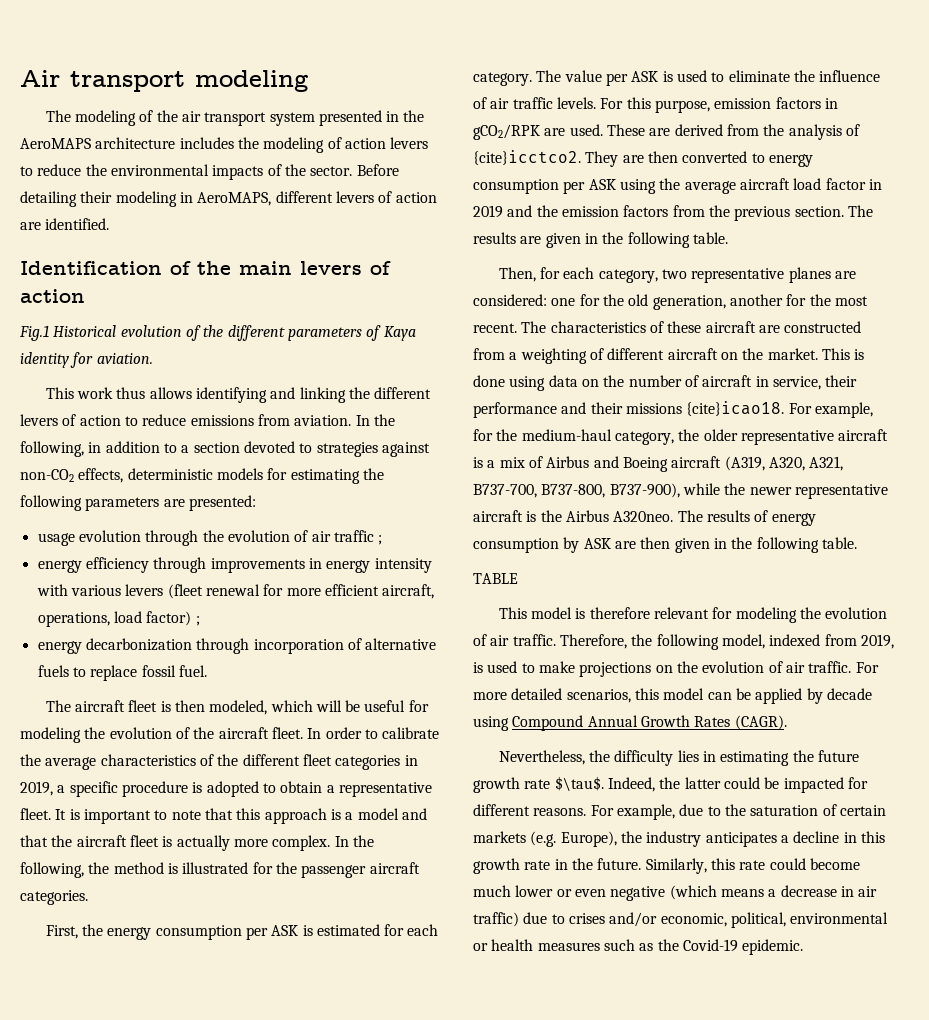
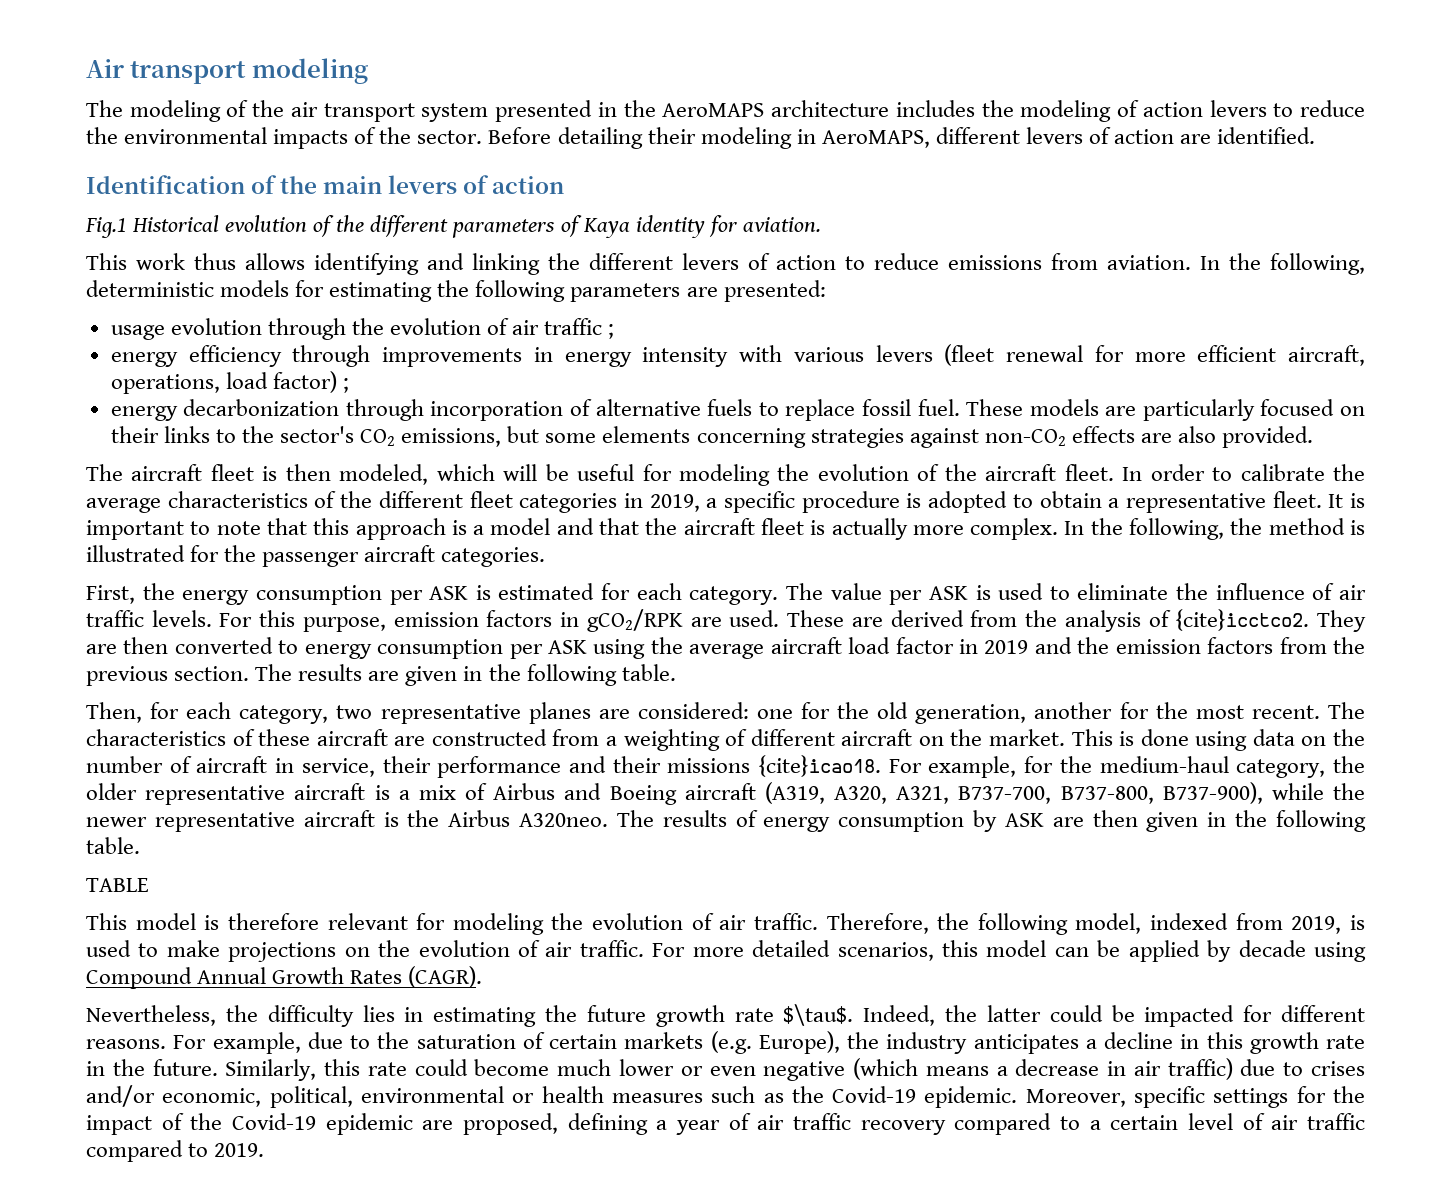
- In the following, in addition to a section devoted to strategies against non-CO2 effects, deterministic models for estimating the following parameters are presented:
+ In the following, deterministic models for estimating the following parameters are presented:
+ These models are particularly focused on their links to the sector's CO2 emissions, but some elements concerning strategies against non-CO2 effects are also provided.
+ Moreover, specific settings for the impact of the Covid-19 epidemic are proposed, defining a year of air traffic recovery compared to a certain level of air traffic compared to 2019.

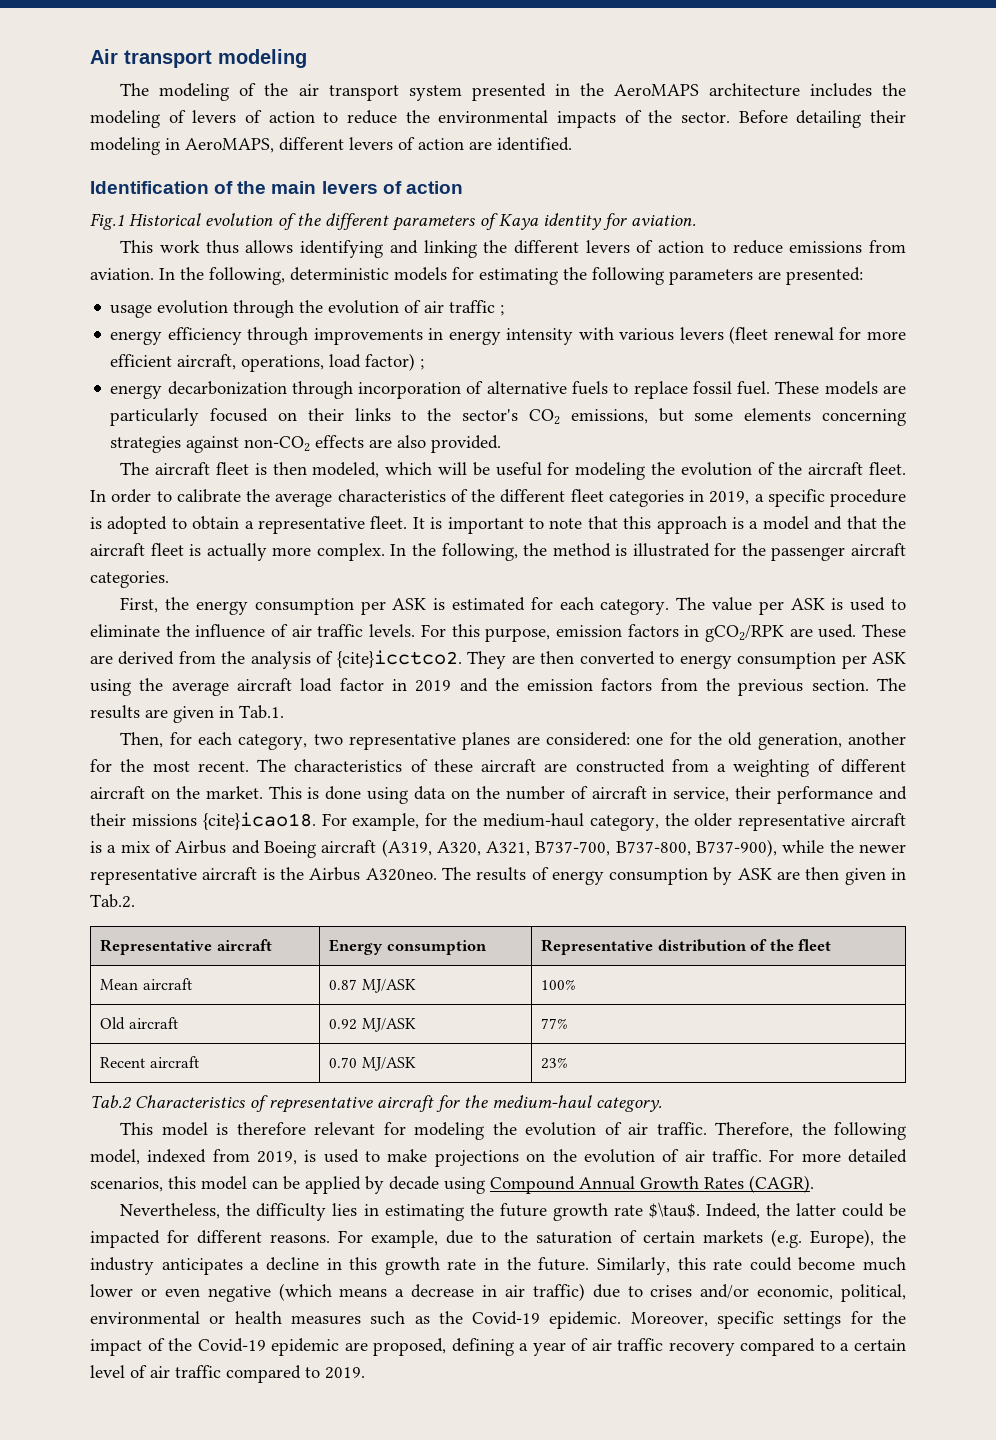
- The modeling of the air transport system presented in the AeroMAPS architecture includes the modeling of action levers to reduce the environmental impacts of the sector.
+ The modeling of the air transport system presented in the AeroMAPS architecture includes the modeling of levers of action to reduce the environmental impacts of the sector.
- The results are given in the following table.
+ The results are given in Tab.1.
- The results of energy consumption by ASK are then given in the following table.
- TABLE
+ The results of energy consumption by ASK are then given in Tab.2.
+ Representative aircraft | Energy consumption | Representative distribution of the fleet
+ Mean aircraft | 0.87 MJ/ASK | 100%
+ Old aircraft | 0.92 MJ/ASK | 77%
+ Recent aircraft | 0.70 MJ/ASK | 23%
+ Tab.2 Characteristics of representative aircraft for the medium-haul category.

